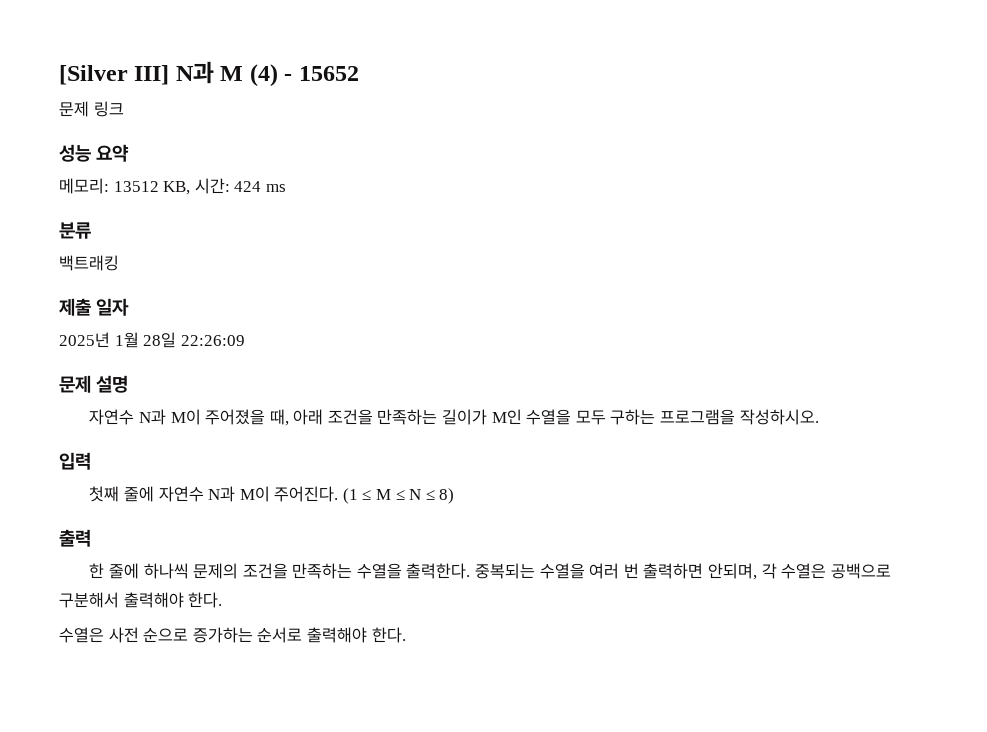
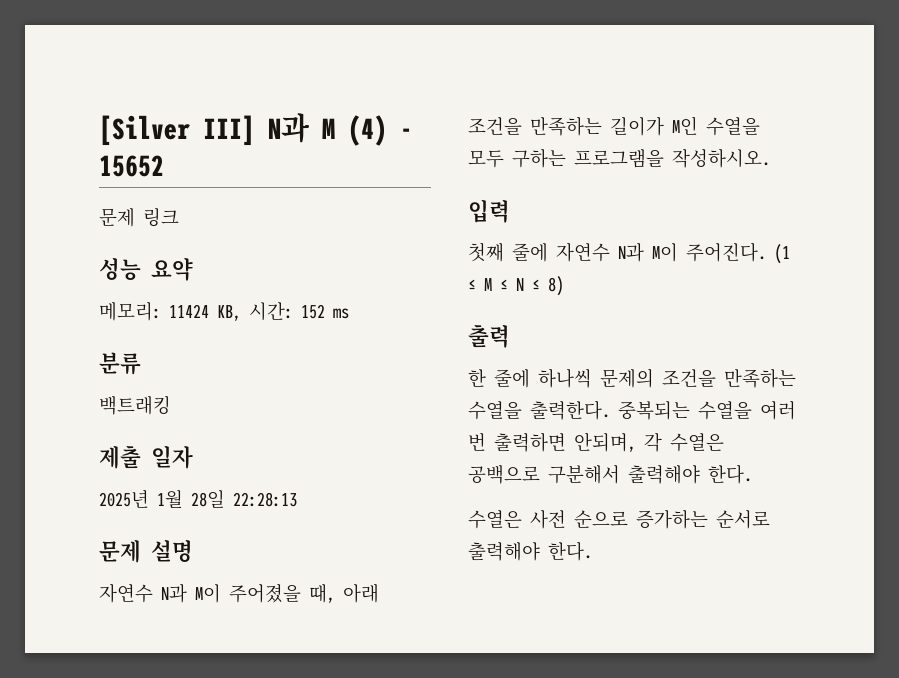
- 메모리: 13512 KB, 시간: 424 ms
+ 메모리: 11424 KB, 시간: 152 ms
- 2025년 1월 28일 22:26:09
+ 2025년 1월 28일 22:28:13

